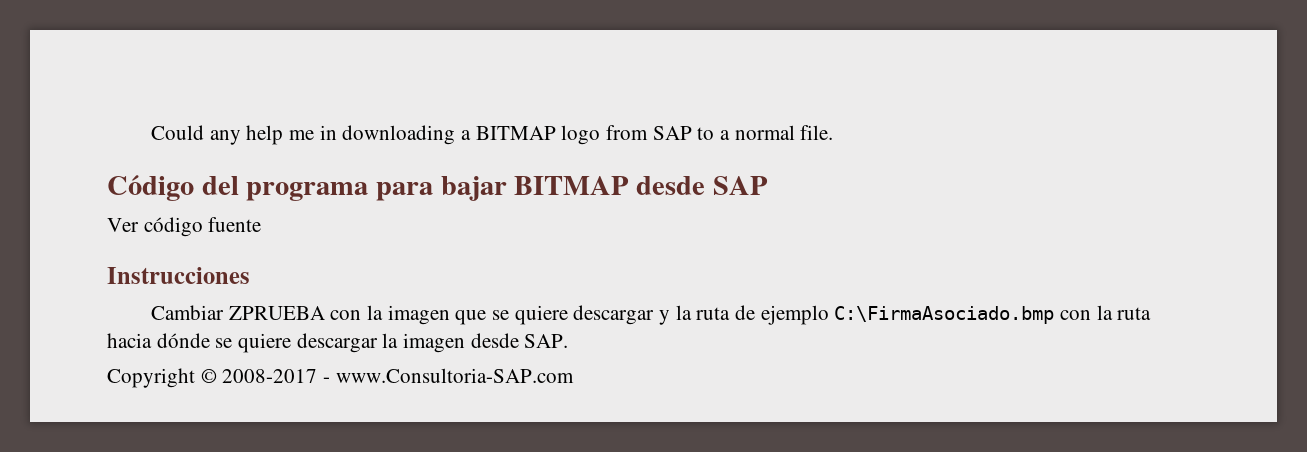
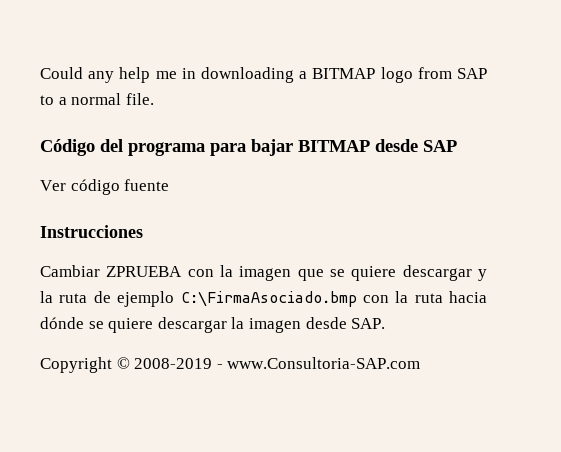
- Copyright © 2008-2017 - www.Consultoria-SAP.com
+ Copyright © 2008-2019 - www.Consultoria-SAP.com

